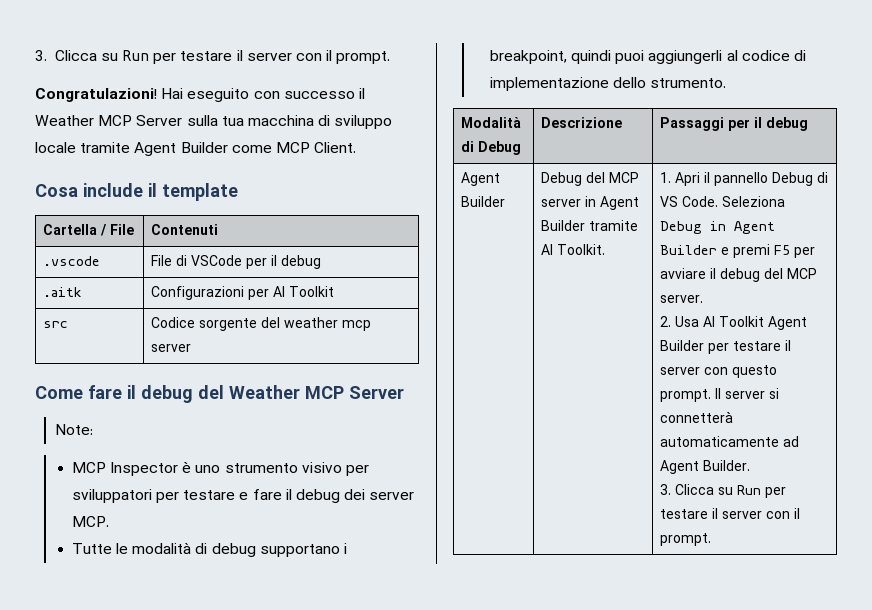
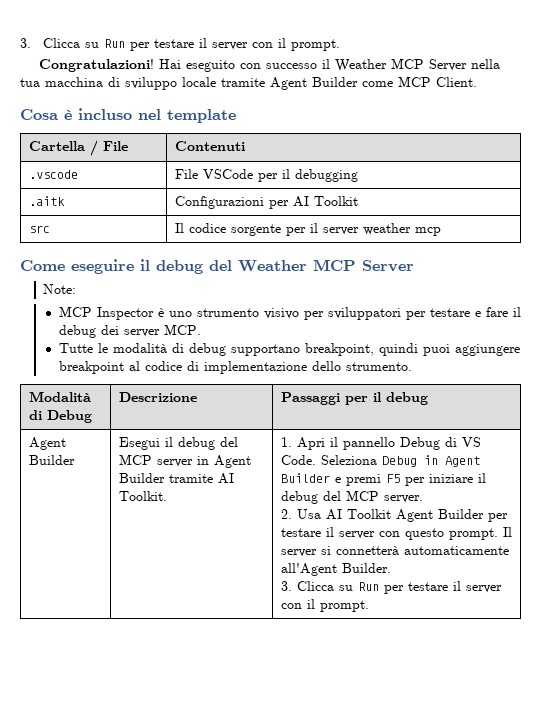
- Hai eseguito con successo il Weather MCP Server sulla tua macchina di sviluppo locale tramite Agent Builder come MCP Client.
+ Hai eseguito con successo il Weather MCP Server nella tua macchina di sviluppo locale tramite Agent Builder come MCP Client.
- Cosa include il template
+ Cosa è incluso nel template
- .vscode | File di VSCode per il debug
+ .vscode | File VSCode per il debugging
- src | Codice sorgente del weather mcp server
+ src | Il codice sorgente per il server weather mcp
- Come fare il debug del Weather MCP Server
+ Come eseguire il debug del Weather MCP Server
- Tutte le modalità di debug supportano i breakpoint, quindi puoi aggiungerli al codice di implementazione dello strumento.
+ Tutte le modalità di debug supportano breakpoint, quindi puoi aggiungere breakpoint al codice di implementazione dello strumento.
- Debug del MCP server in Agent Builder tramite AI Toolkit.
+ Esegui il debug del MCP server in Agent Builder tramite AI Toolkit.
- Seleziona Debug in Agent Builder e premi F5 per avviare il debug del MCP server.
+ Seleziona Debug in Agent Builder e premi F5 per iniziare il debug del MCP server.
- Il server si connetterà automaticamente ad Agent Builder.
+ Il server si connetterà automaticamente all'Agent Builder.

